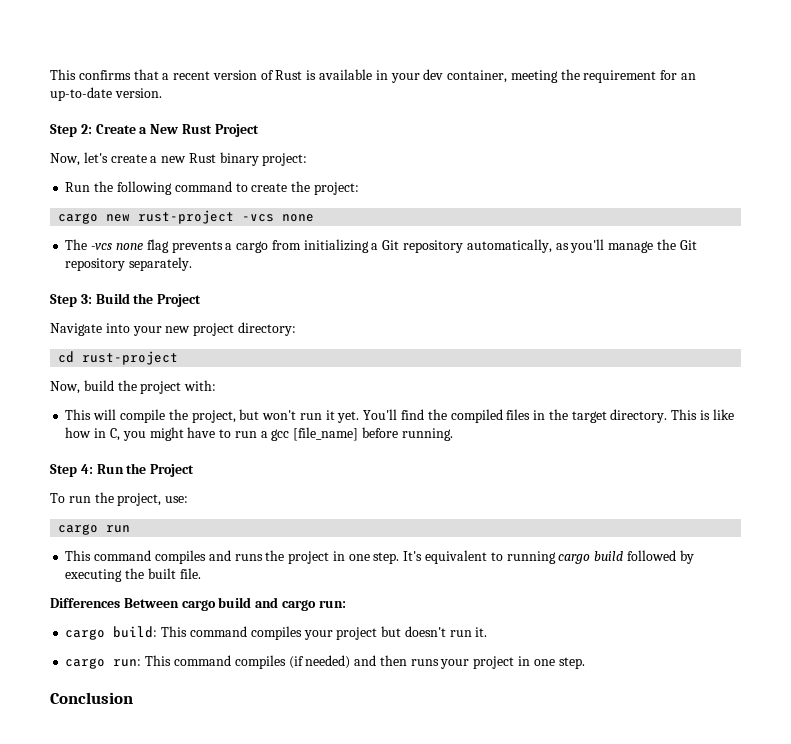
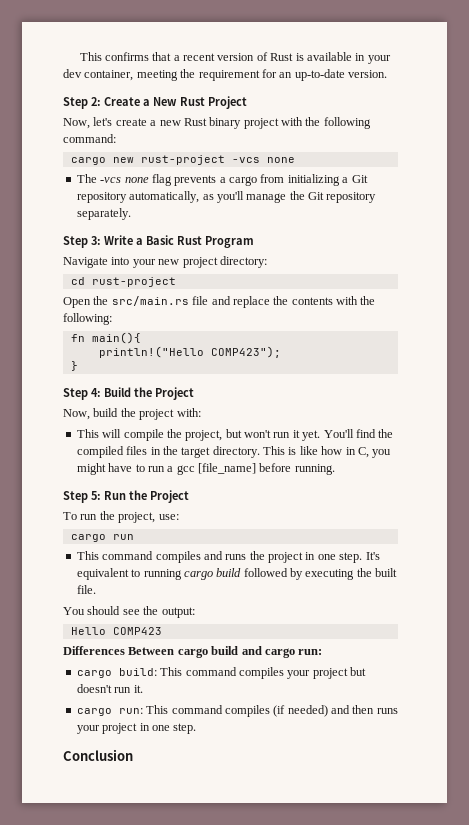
- Now, let's create a new Rust binary project:
- Run the following command to create the project:
+ Now, let's create a new Rust binary project with the following command:
- Step 3: Build the Project
+ Step 3: Write a Basic Rust Program
+ Open the src/main.rs file and replace the contents with the following:
+ fn main(){
+ println!("Hello COMP423");
+ }
+ Step 4: Build the Project
- Step 4: Run the Project
+ Step 5: Run the Project
+ You should see the output:
+ Hello COMP423

